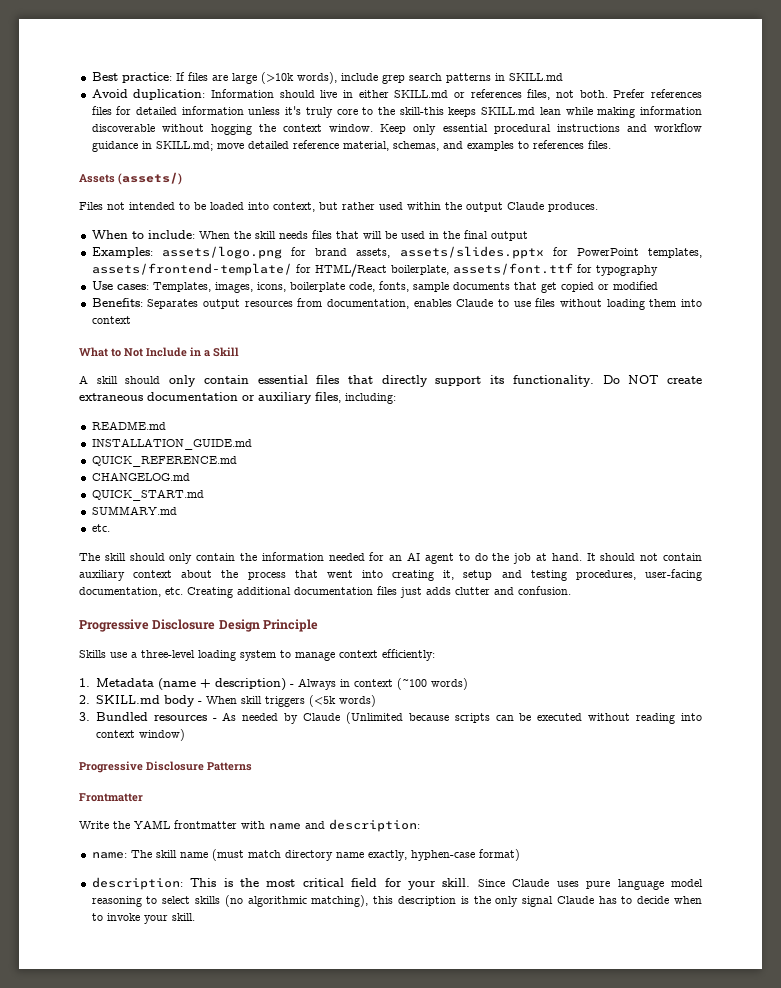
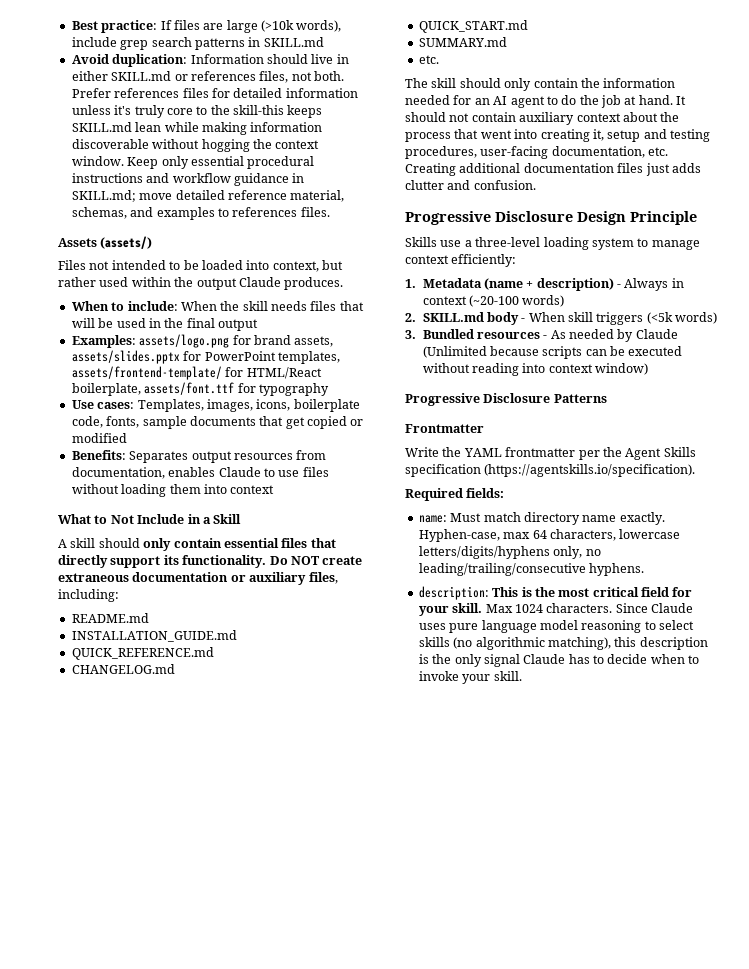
- 1. Metadata (name + description) - Always in context (~100 words)
+ 1. Metadata (name + description) - Always in context (~20-100 words)
- Write the YAML frontmatter with name and description:
- name: The skill name (must match directory name exactly, hyphen-case format)
+ Write the YAML frontmatter per the Agent Skills specification (https://agentskills.io/specification).
+ Required fields:
+ name: Must match directory name exactly. Hyphen-case, max 64 characters, lowercase letters/digits/hyphens only, no leading/trailing/consecutive hyphens.
+ Max 1024 characters.

